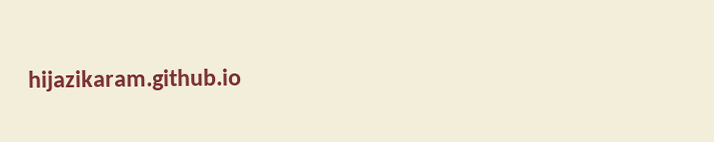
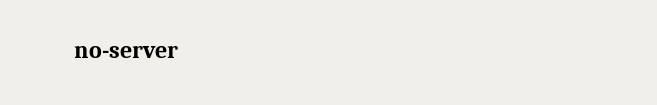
- hijazikaram.github.io
+ no-server

